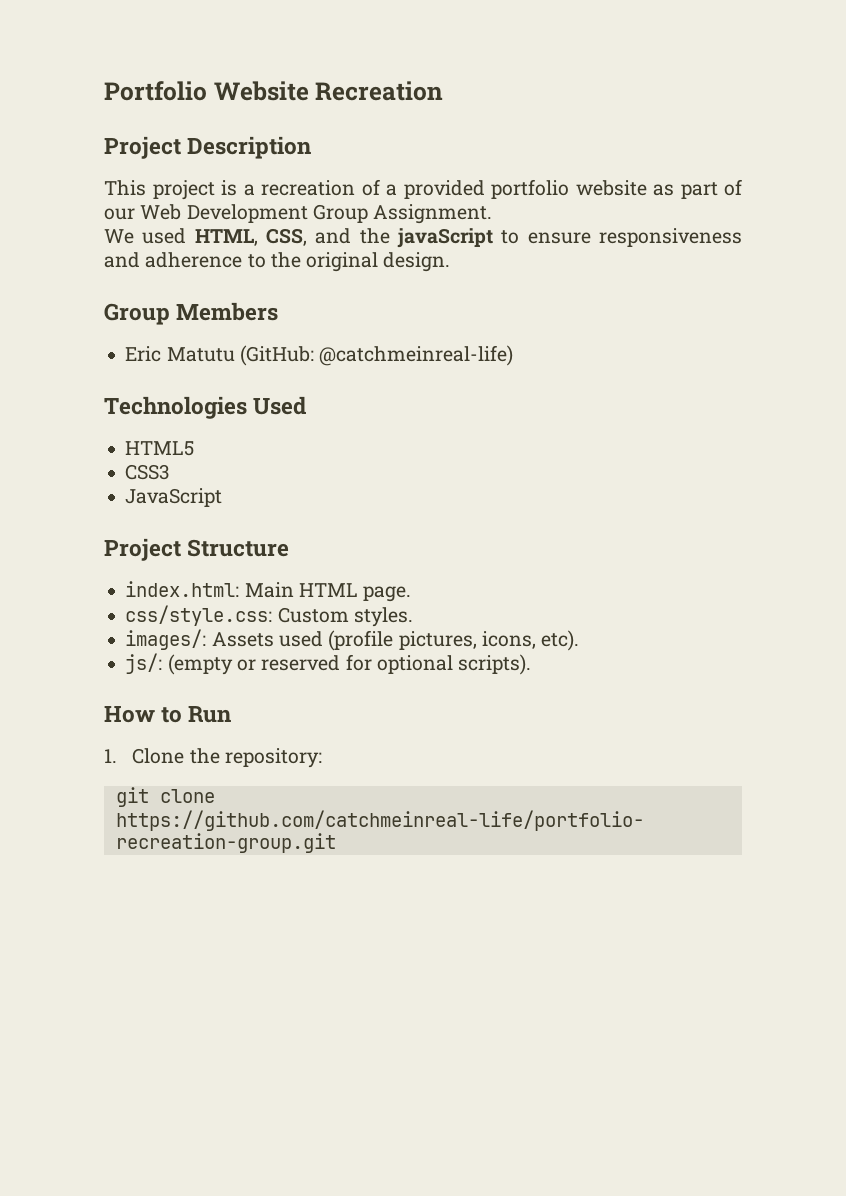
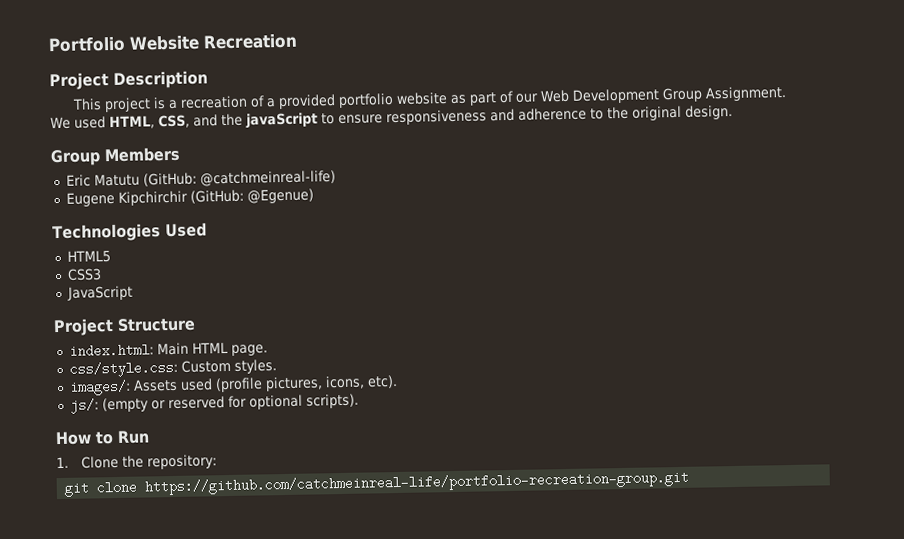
+ Eugene Kipchirchir (GitHub: @Egenue)

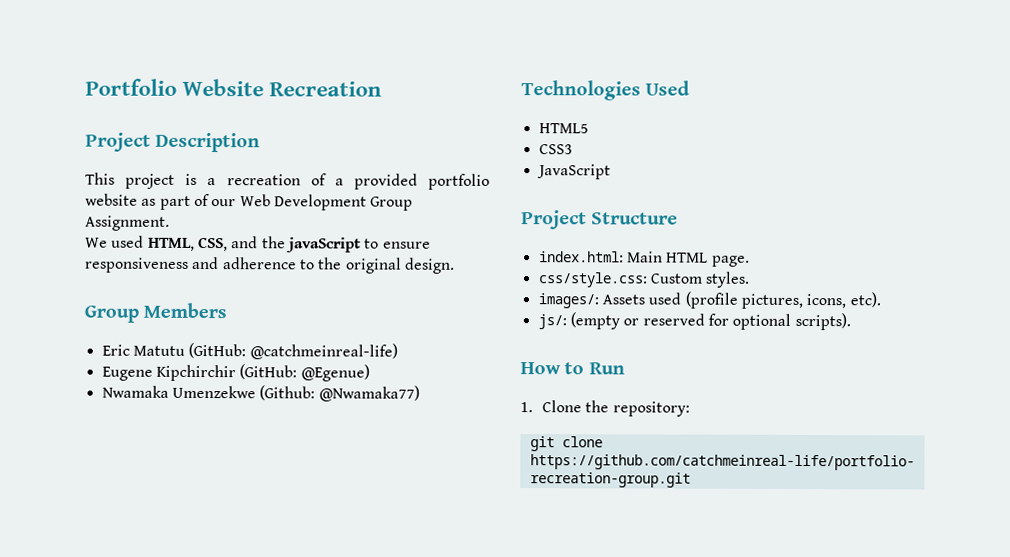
+ Nwamaka Umenzekwe (Github: @Nwamaka77)

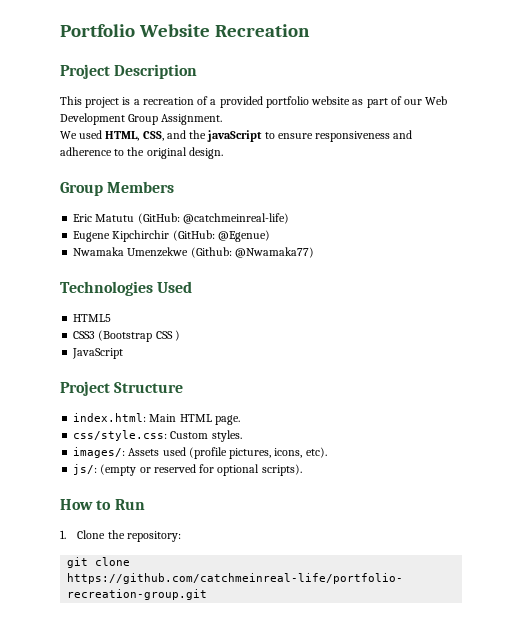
- CSS3
+ CSS3 (Bootstrap CSS )

